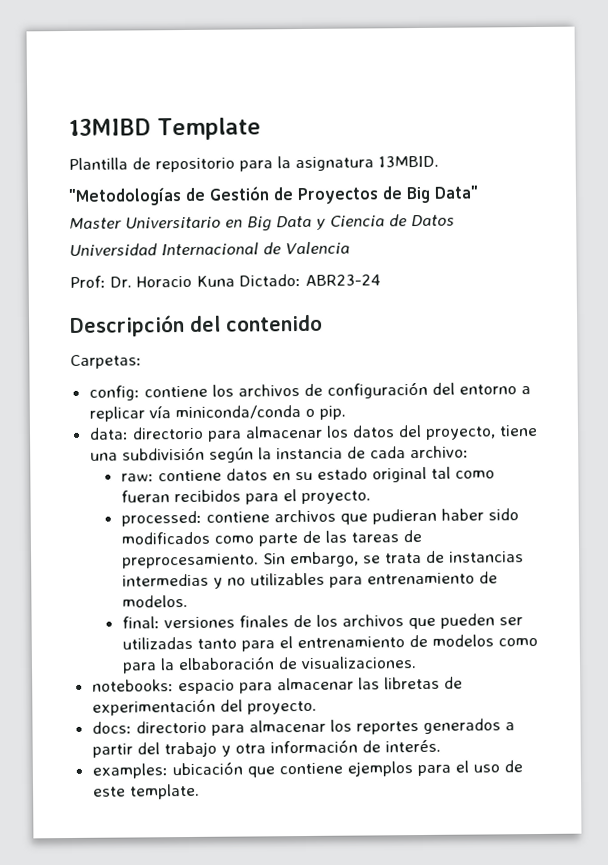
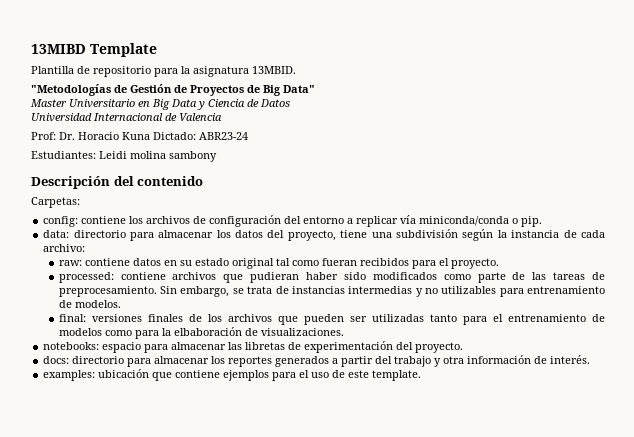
+ Estudiantes: Leidi molina sambony

